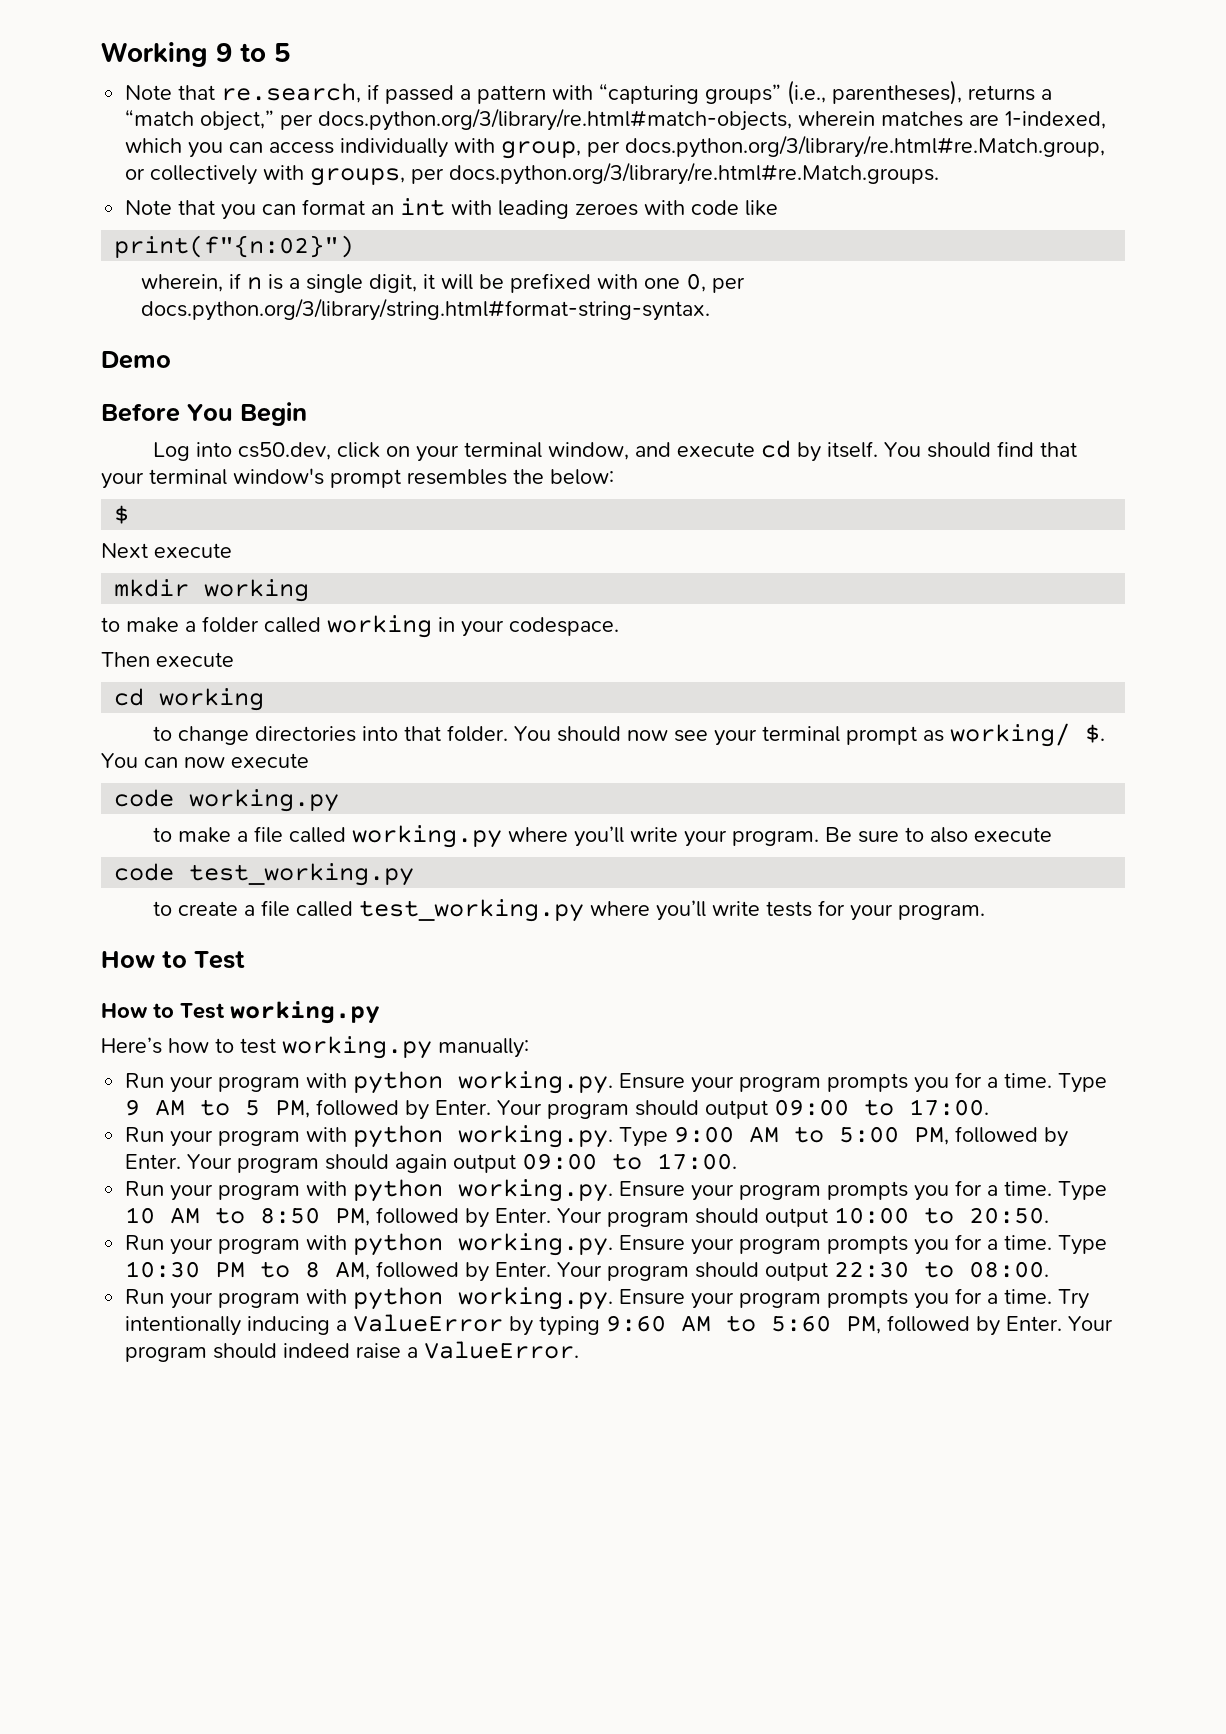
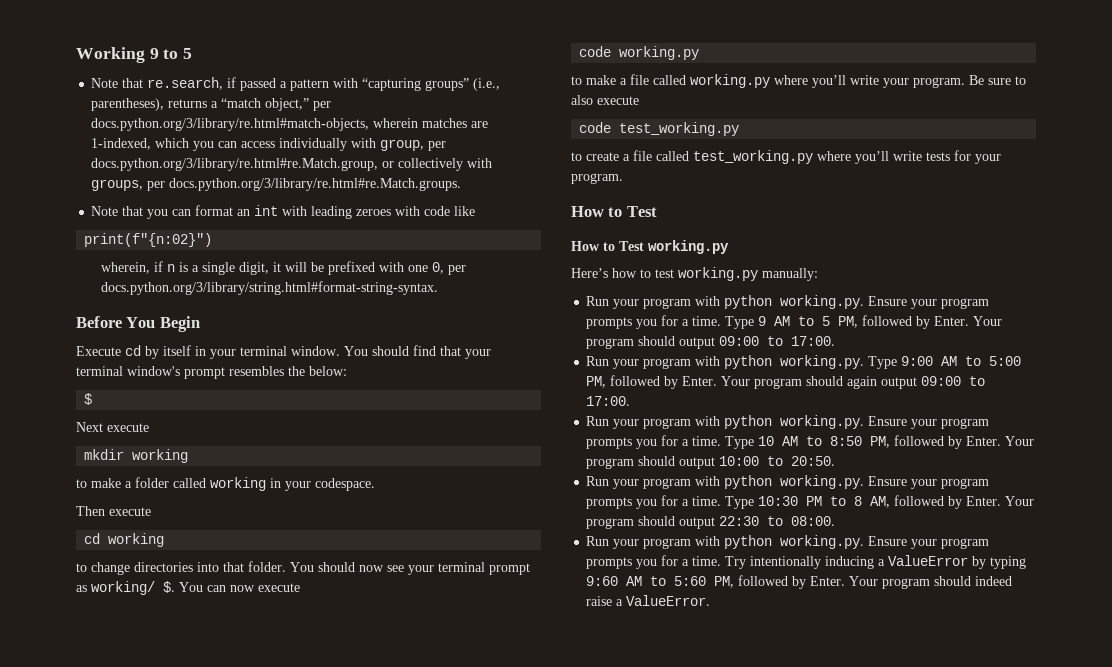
- Demo
- Log into cs50.dev, click on your terminal window, and execute cd by itself.
+ Execute cd by itself in your terminal window.

